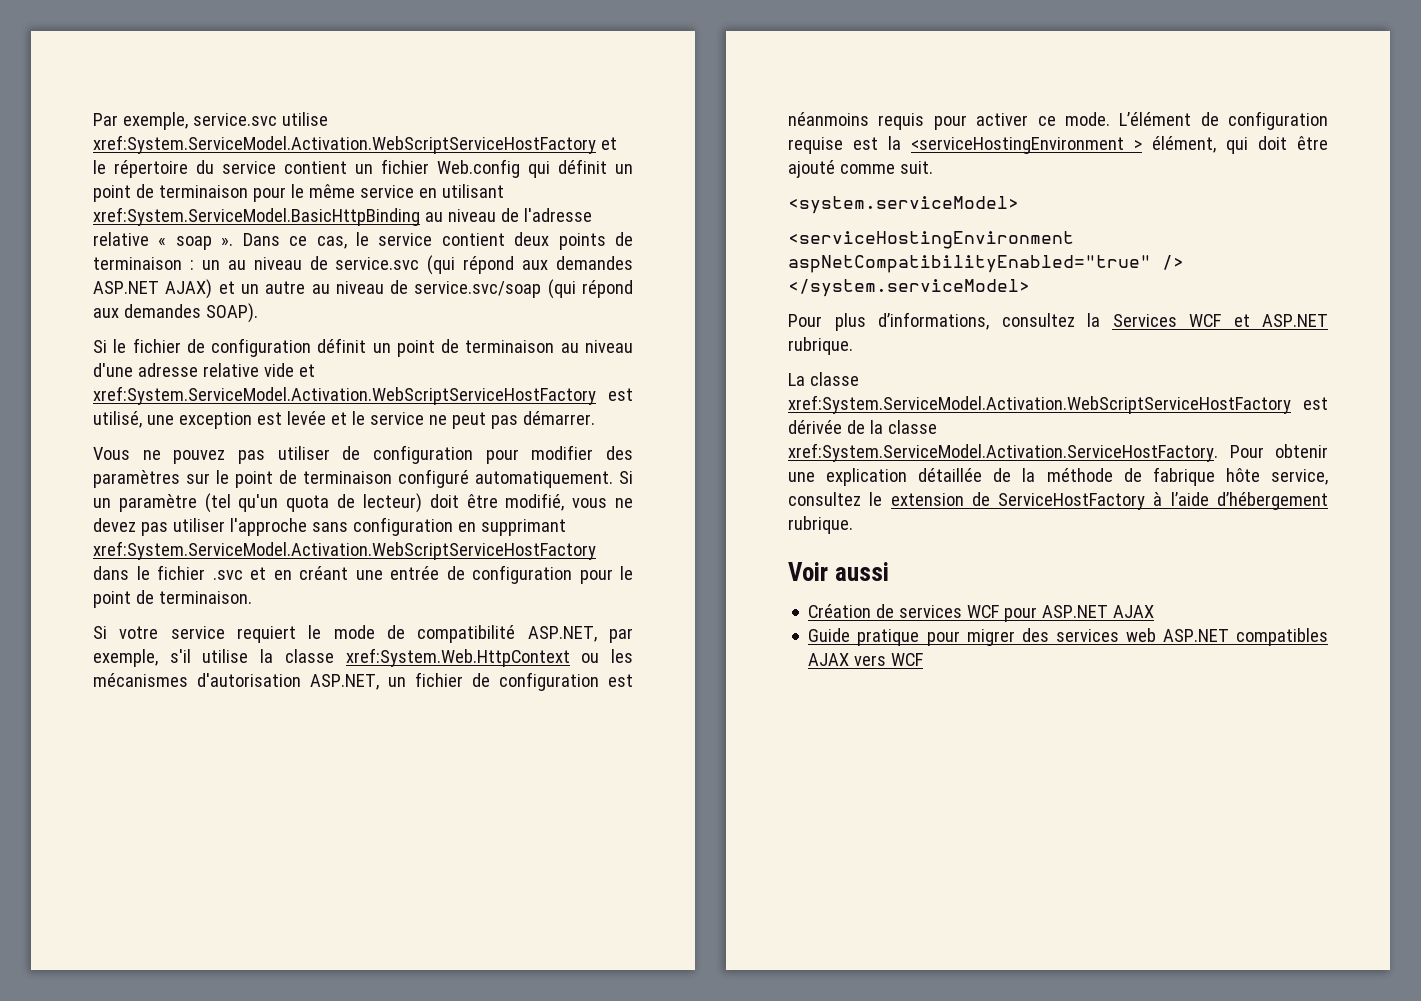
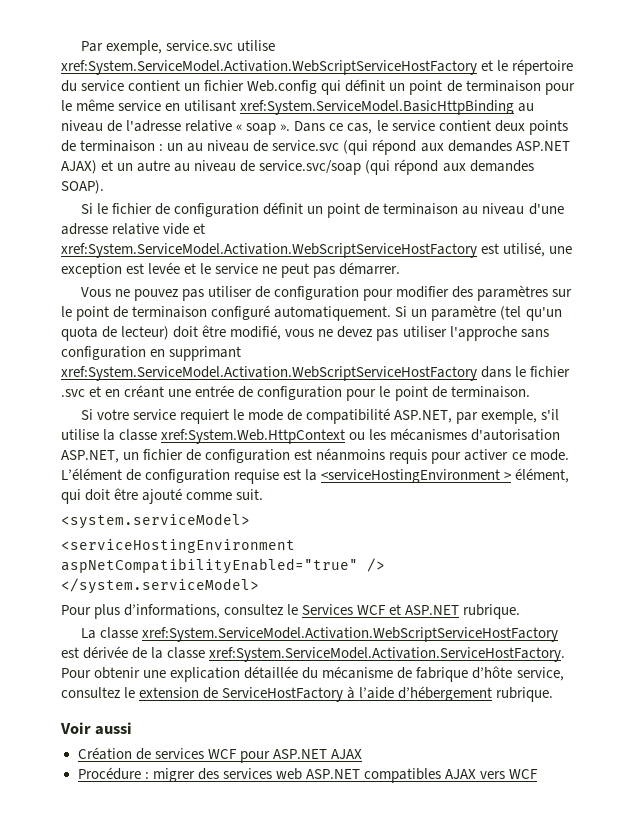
- Pour plus d’informations, consultez la Services WCF et ASP.NET rubrique.
+ Pour plus d’informations, consultez le Services WCF et ASP.NET rubrique.
- La classe xref:System.ServiceModel.Activation.WebScriptServiceHostFactory est dérivée de la classe xref:System.ServiceModel.Activation.ServiceHostFactory. Pour obtenir une explication détaillée de la méthode de fabrique hôte service, consultez le extension de ServiceHostFactory à l’aide d’hébergement rubrique.
+ La classe xref:System.ServiceModel.Activation.WebScriptServiceHostFactory est dérivée de la classe xref:System.ServiceModel.Activation.ServiceHostFactory. Pour obtenir une explication détaillée du mécanisme de fabrique d’hôte service, consultez le extension de ServiceHostFactory à l’aide d’hébergement rubrique.
- Guide pratique pour migrer des services web ASP.NET compatibles AJAX vers WCF
+ Procédure : migrer des services web ASP.NET compatibles AJAX vers WCF

